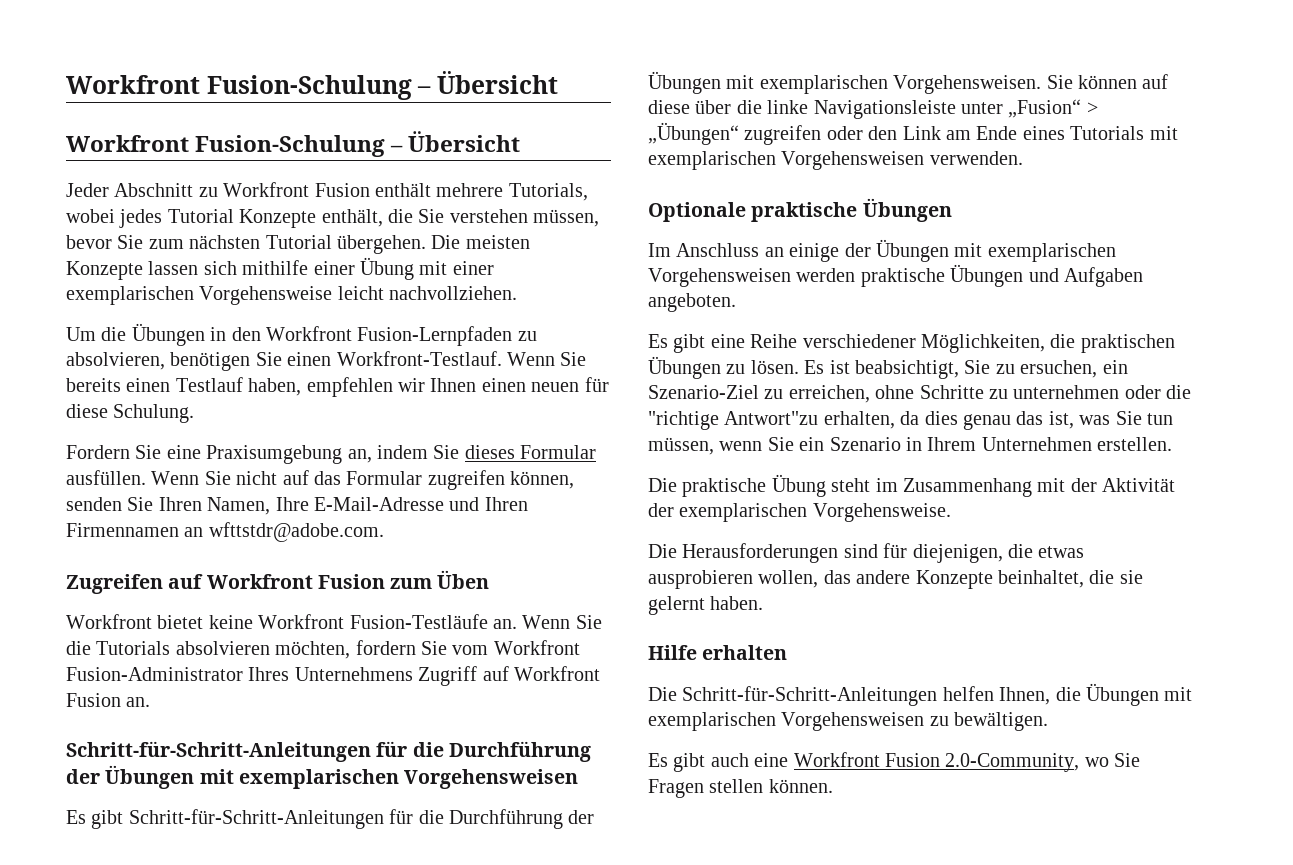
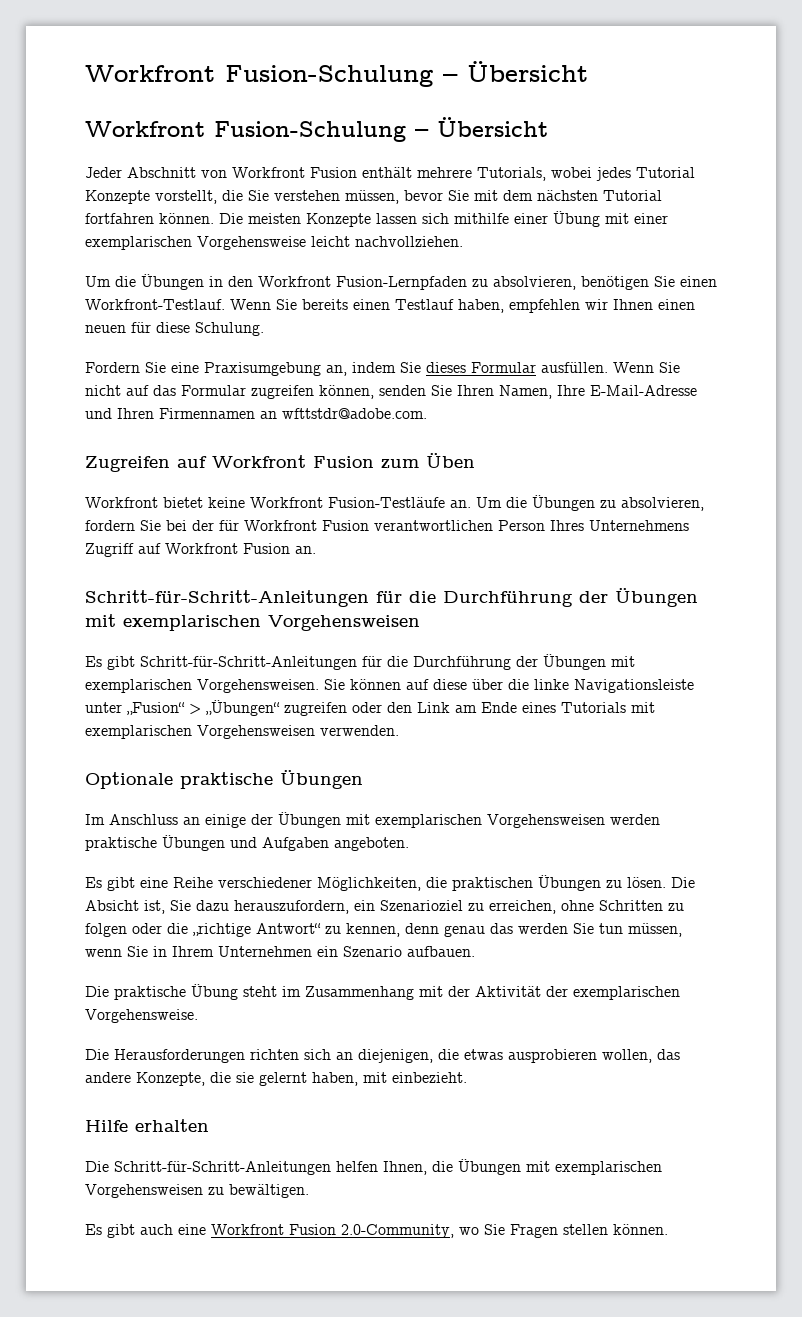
- Jeder Abschnitt zu Workfront Fusion enthält mehrere Tutorials, wobei jedes Tutorial Konzepte enthält, die Sie verstehen müssen, bevor Sie zum nächsten Tutorial übergehen.
+ Jeder Abschnitt von Workfront Fusion enthält mehrere Tutorials, wobei jedes Tutorial Konzepte vorstellt, die Sie verstehen müssen, bevor Sie mit dem nächsten Tutorial fortfahren können.
- Wenn Sie die Tutorials absolvieren möchten, fordern Sie vom Workfront Fusion-Administrator Ihres Unternehmens Zugriff auf Workfront Fusion an.
+ Um die Übungen zu absolvieren, fordern Sie bei der für Workfront Fusion verantwortlichen Person Ihres Unternehmens Zugriff auf Workfront Fusion an.
- Es ist beabsichtigt, Sie zu ersuchen, ein Szenario-Ziel zu erreichen, ohne Schritte zu unternehmen oder die "richtige Antwort"zu erhalten, da dies genau das ist, was Sie tun müssen, wenn Sie ein Szenario in Ihrem Unternehmen erstellen.
+ Die Absicht ist, Sie dazu herauszufordern, ein Szenarioziel zu erreichen, ohne Schritten zu folgen oder die „richtige Antwort“ zu kennen, denn genau das werden Sie tun müssen, wenn Sie in Ihrem Unternehmen ein Szenario aufbauen.
- Die Herausforderungen sind für diejenigen, die etwas ausprobieren wollen, das andere Konzepte beinhaltet, die sie gelernt haben.
+ Die Herausforderungen richten sich an diejenigen, die etwas ausprobieren wollen, das andere Konzepte, die sie gelernt haben, mit einbezieht.

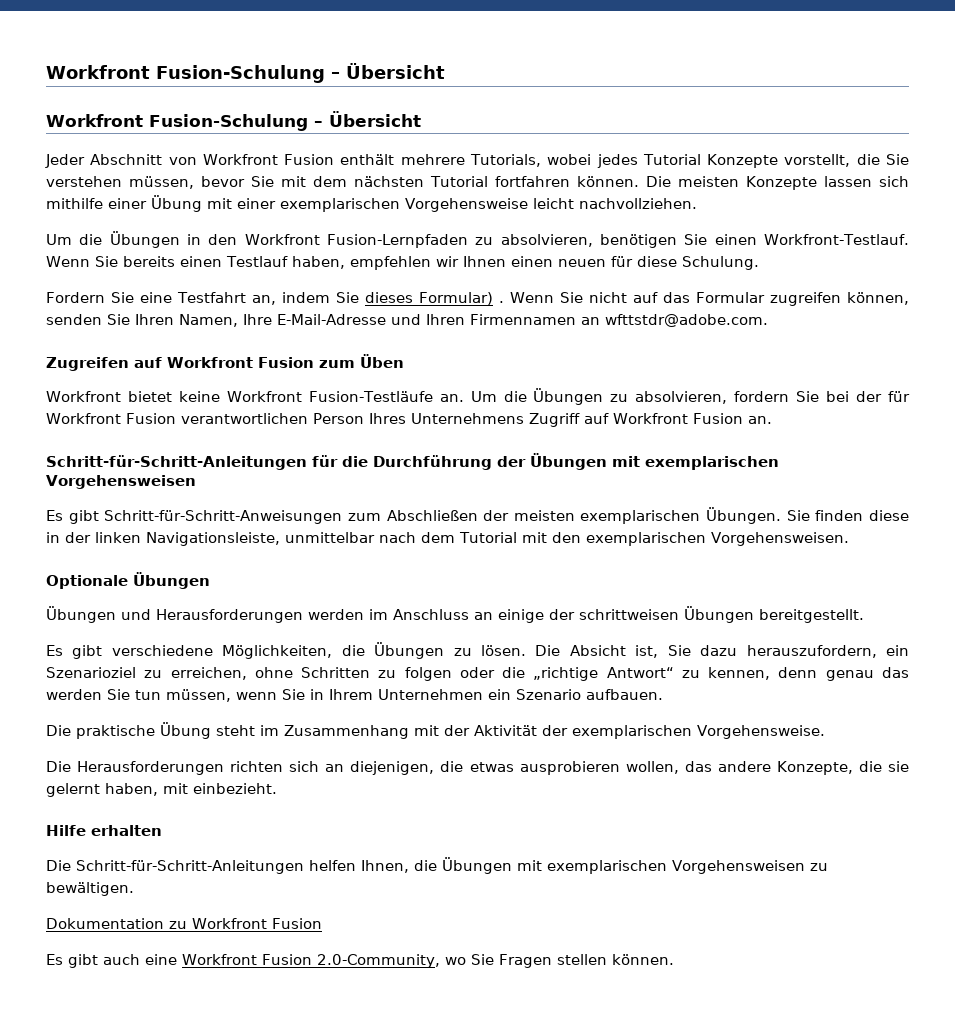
- Fordern Sie eine Praxisumgebung an, indem Sie dieses Formular ausfüllen.
+ Fordern Sie eine Testfahrt an, indem Sie dieses Formular) .
- Es gibt Schritt-für-Schritt-Anleitungen für die Durchführung der Übungen mit exemplarischen Vorgehensweisen. Sie können auf diese über die linke Navigationsleiste unter „Fusion“ > „Übungen“ zugreifen oder den Link am Ende eines Tutorials mit exemplarischen Vorgehensweisen verwenden.
+ Es gibt Schritt-für-Schritt-Anweisungen zum Abschließen der meisten exemplarischen Übungen. Sie finden diese in der linken Navigationsleiste, unmittelbar nach dem Tutorial mit den exemplarischen Vorgehensweisen.
- Optionale praktische Übungen
+ Optionale Übungen
- Im Anschluss an einige der Übungen mit exemplarischen Vorgehensweisen werden praktische Übungen und Aufgaben angeboten.
- Es gibt eine Reihe verschiedener Möglichkeiten, die praktischen Übungen zu lösen.
+ Übungen und Herausforderungen werden im Anschluss an einige der schrittweisen Übungen bereitgestellt.
+ Es gibt verschiedene Möglichkeiten, die Übungen zu lösen.
+ Dokumentation zu Workfront Fusion

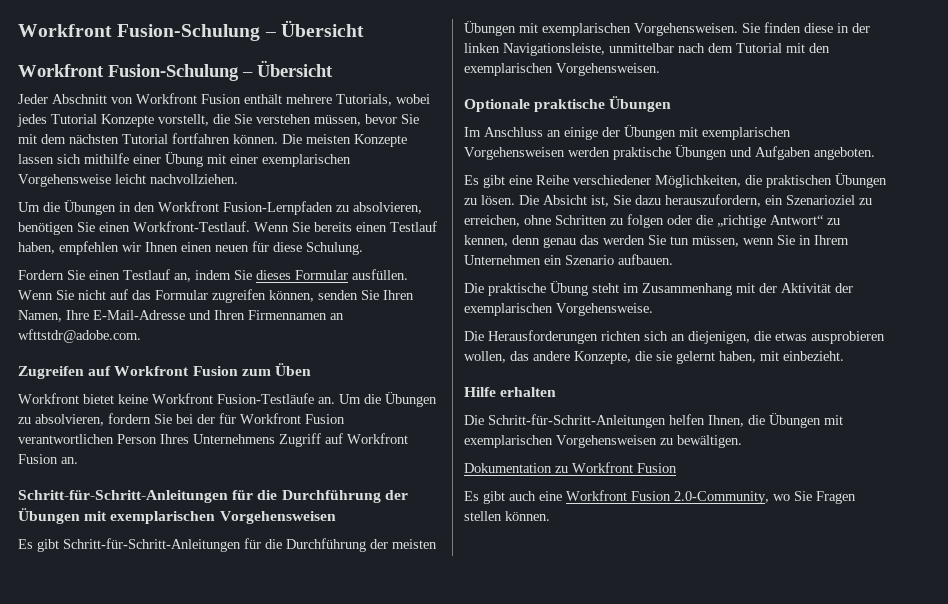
- Fordern Sie eine Testfahrt an, indem Sie dieses Formular) .
+ Fordern Sie einen Testlauf an, indem Sie dieses Formular ausfüllen.
- Es gibt Schritt-für-Schritt-Anweisungen zum Abschließen der meisten exemplarischen Übungen.
+ Es gibt Schritt-für-Schritt-Anleitungen für die Durchführung der meisten Übungen mit exemplarischen Vorgehensweisen.
- Optionale Übungen
+ Optionale praktische Übungen
- Übungen und Herausforderungen werden im Anschluss an einige der schrittweisen Übungen bereitgestellt.
- Es gibt verschiedene Möglichkeiten, die Übungen zu lösen.
+ Im Anschluss an einige der Übungen mit exemplarischen Vorgehensweisen werden praktische Übungen und Aufgaben angeboten.
+ Es gibt eine Reihe verschiedener Möglichkeiten, die praktischen Übungen zu lösen.

